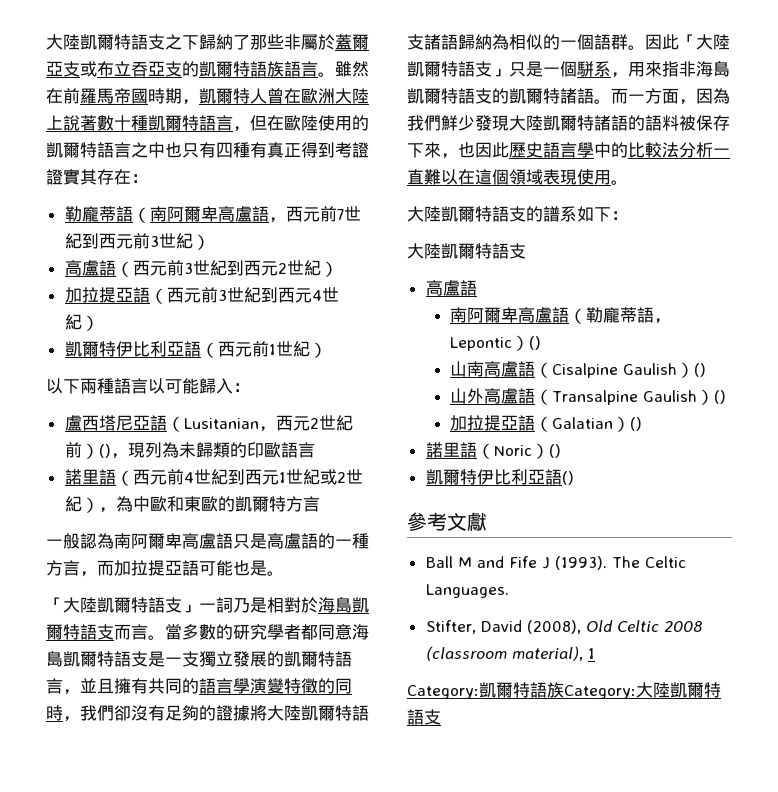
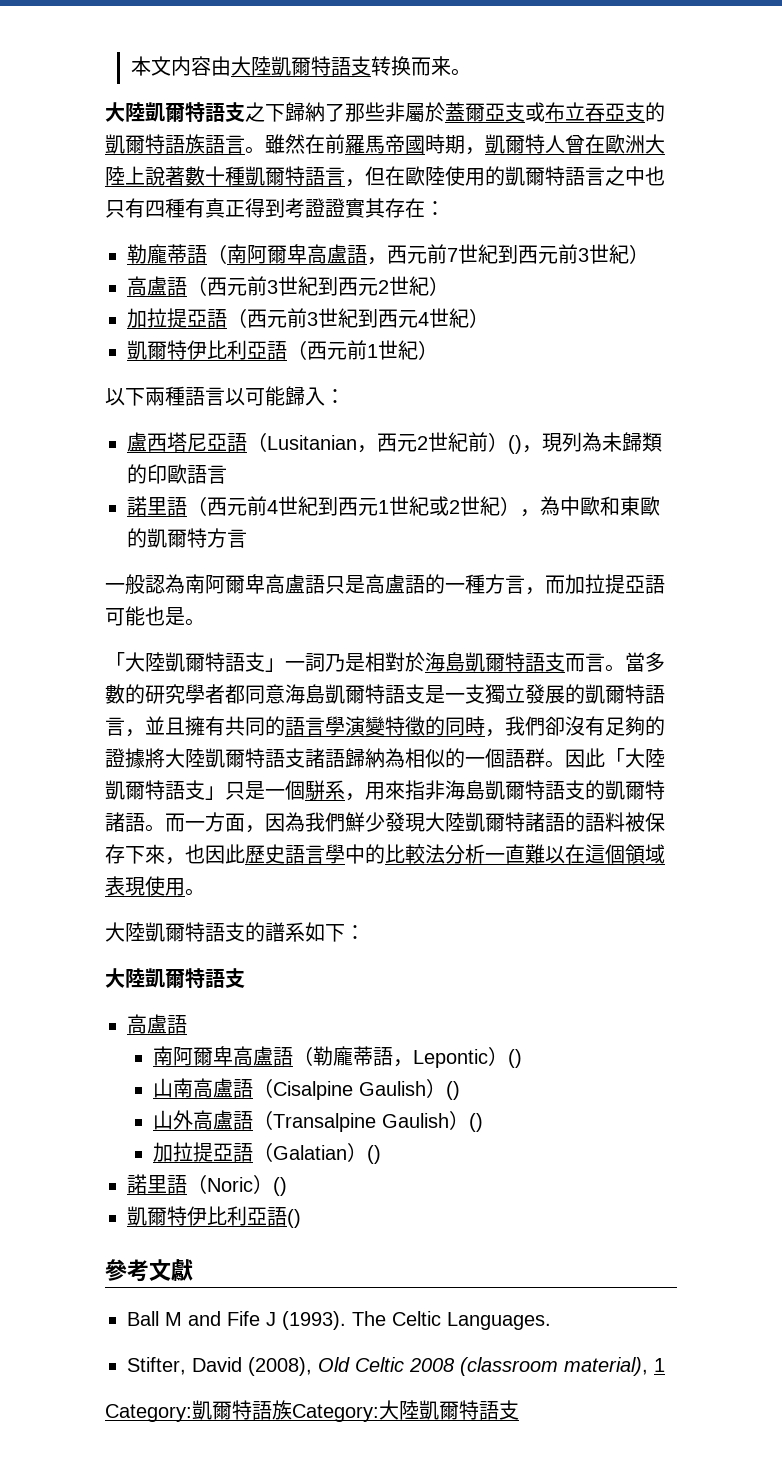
+ 本文内容由大陸凱爾特語支转换而来。

